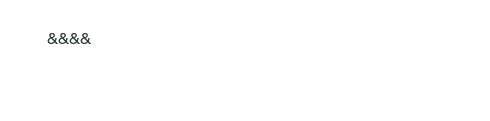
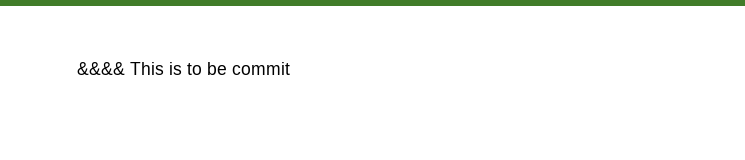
- &&&&
+ &&&& This is to be commit

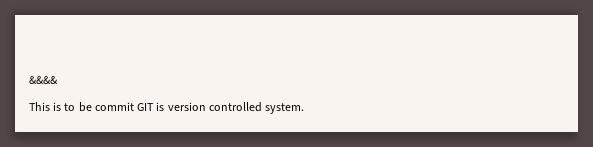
- &&&& This is to be commit
+ &&&&
+ This is to be commit GIT is version controlled system.

